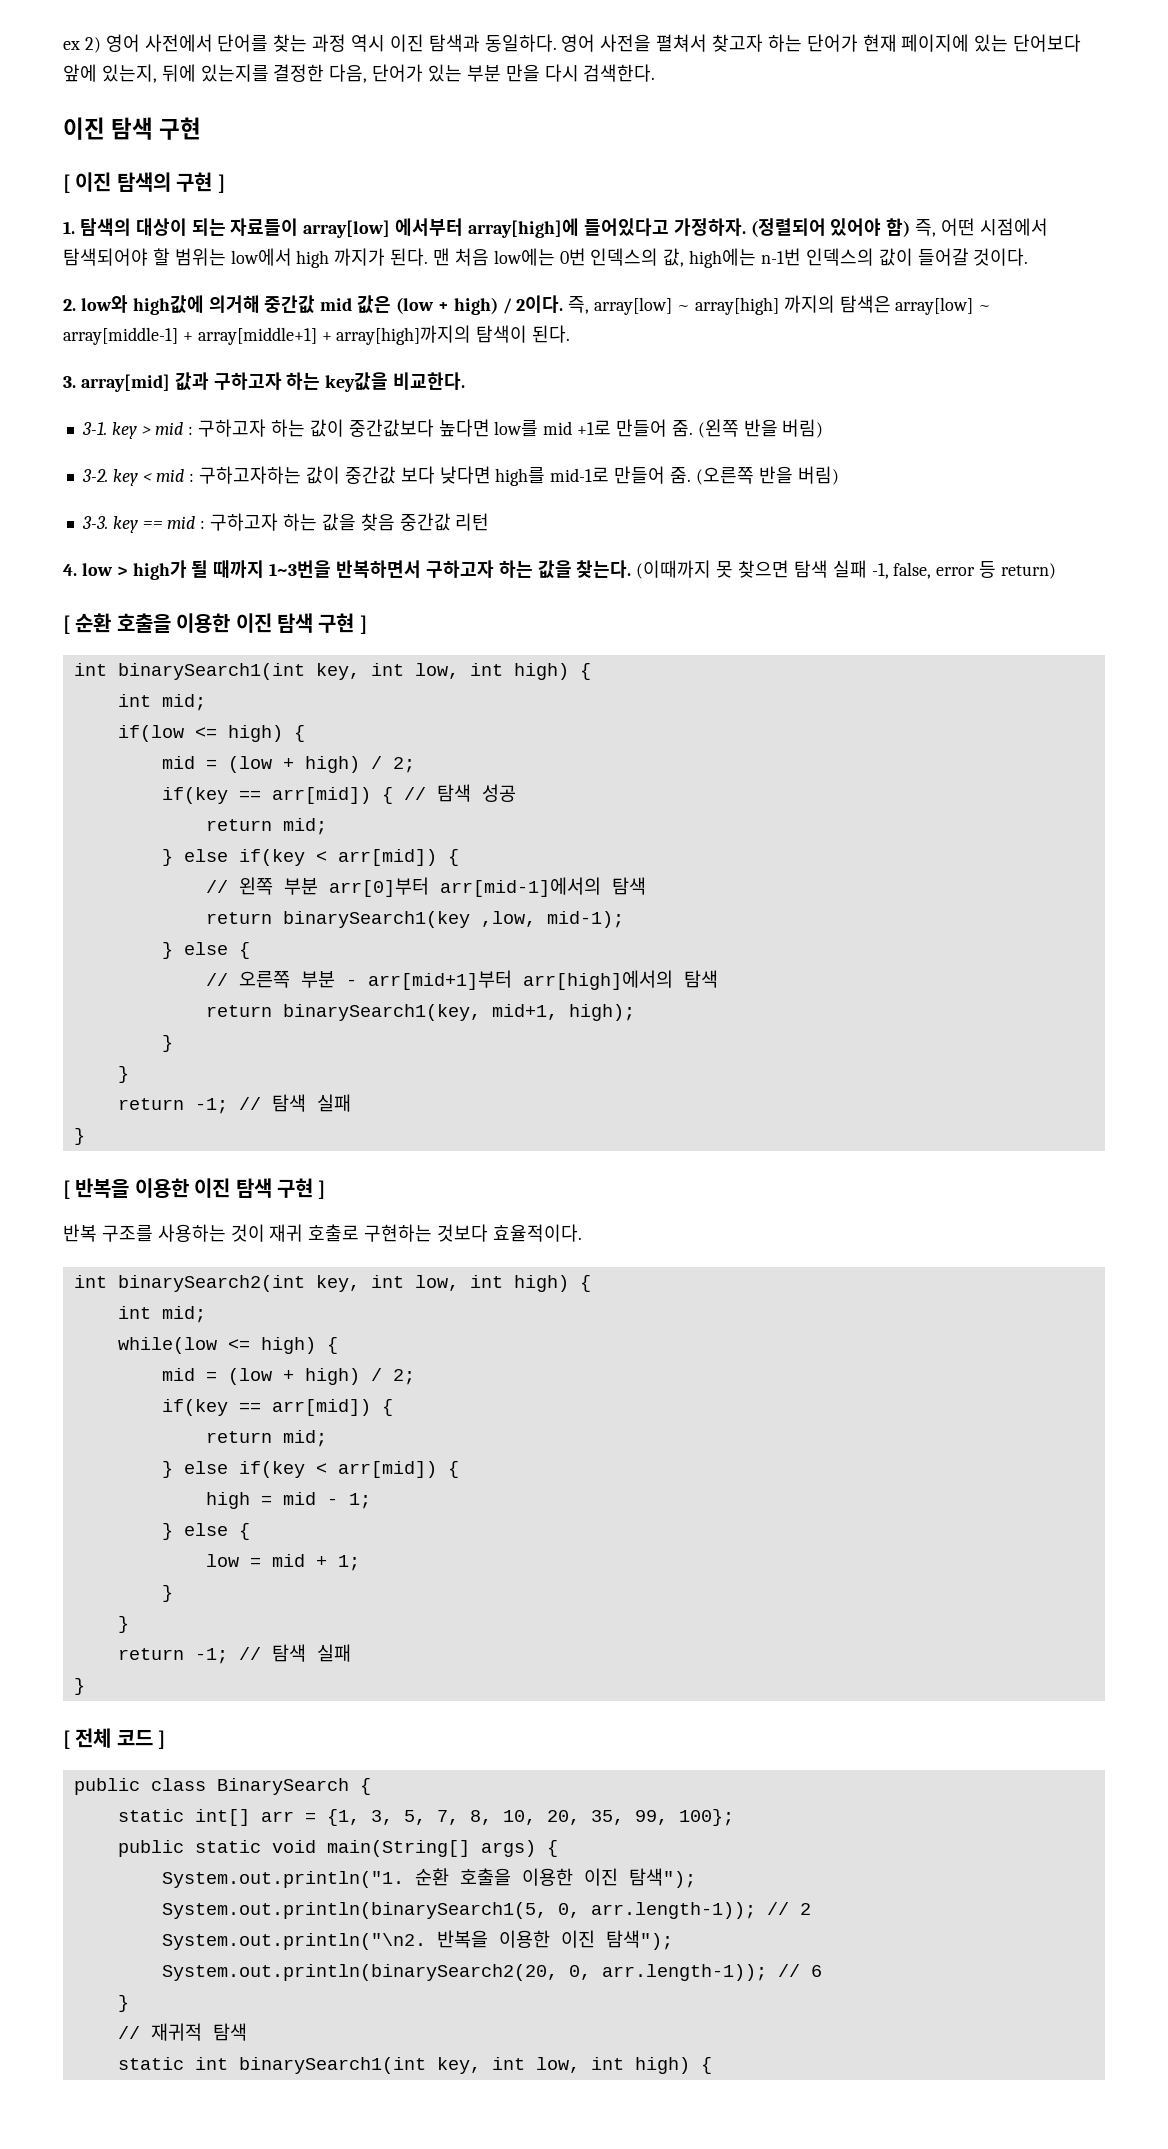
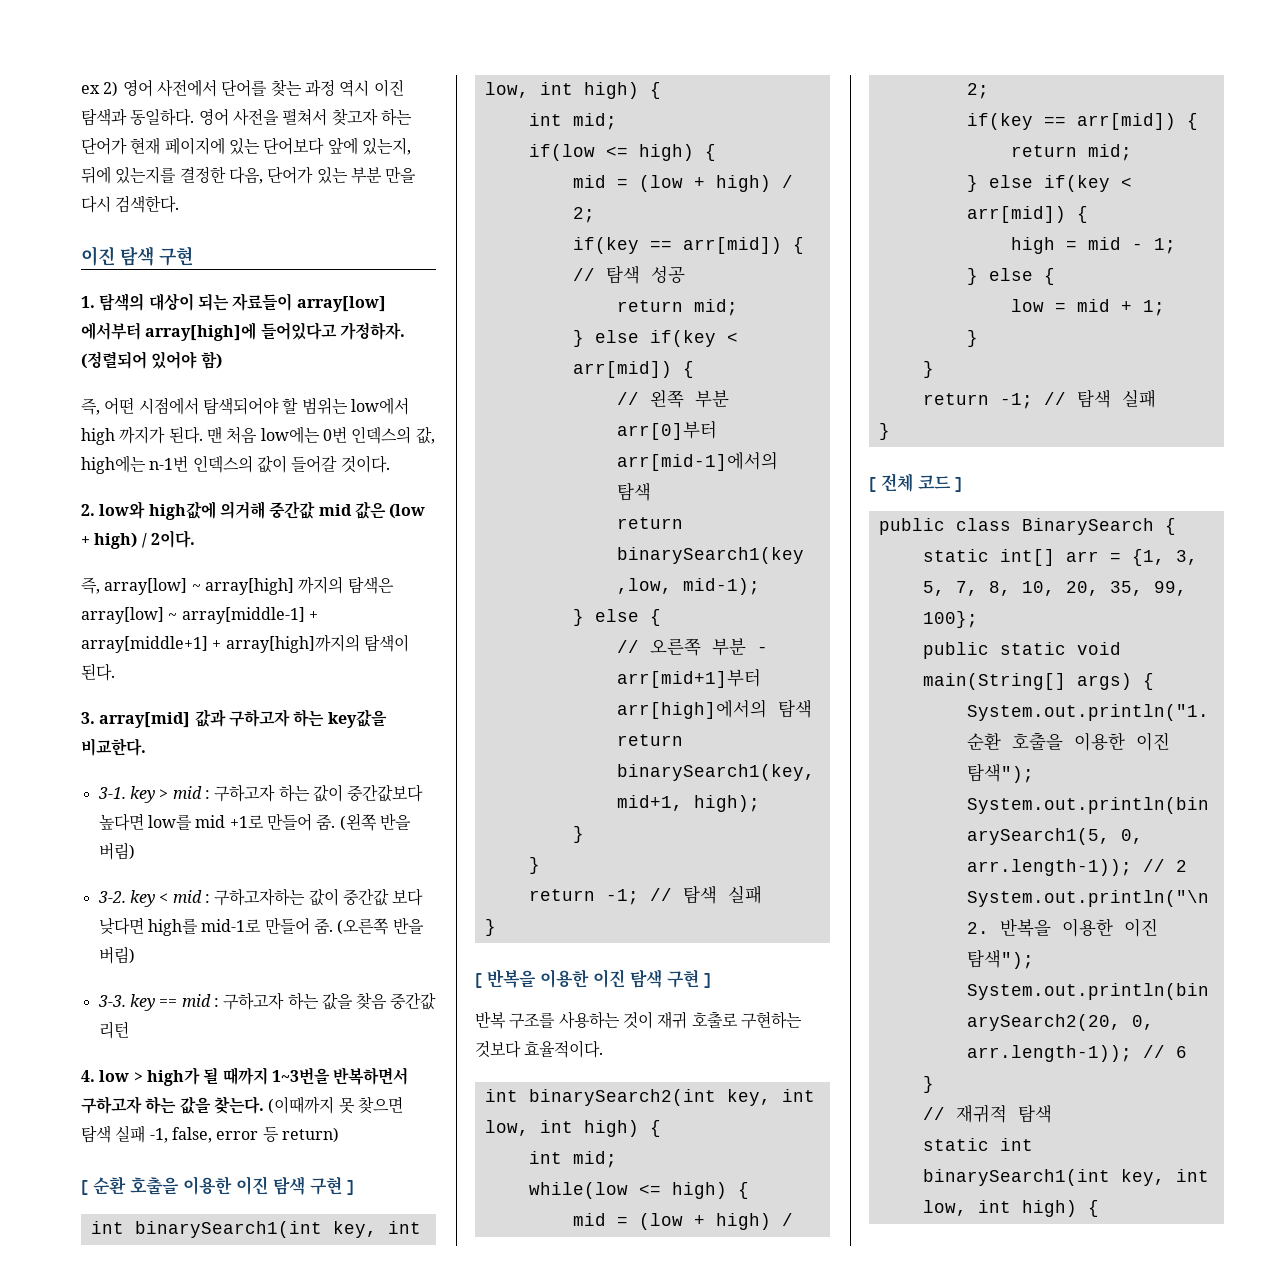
- [ 이진 탐색의 구현 ]
- (정렬되어 있어야 함) 즉, 어떤 시점에서 탐색되어야 할 범위는 low에서 high 까지가 된다.
+ (정렬되어 있어야 함)
+ 즉, 어떤 시점에서 탐색되어야 할 범위는 low에서 high 까지가 된다.
- 2. low와 high값에 의거해 중간값 mid 값은 (low + high) / 2이다. 즉, array[low] ~ array[high] 까지의 탐색은 array[low] ~ array[middle-1] + array[middle+1] + array[high]까지의 탐색이 된다.
+ 2. low와 high값에 의거해 중간값 mid 값은 (low + high) / 2이다.
+ 즉, array[low] ~ array[high] 까지의 탐색은 array[low] ~ array[middle-1] + array[middle+1] + array[high]까지의 탐색이 된다.

